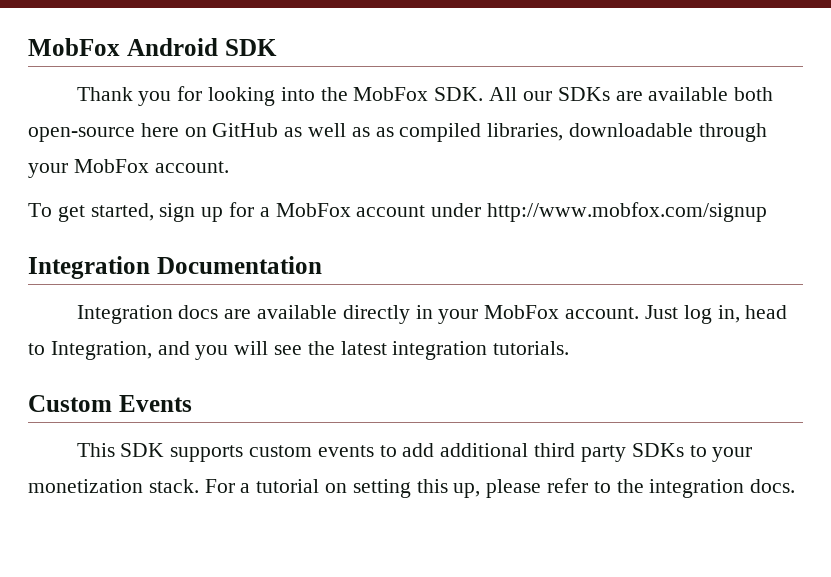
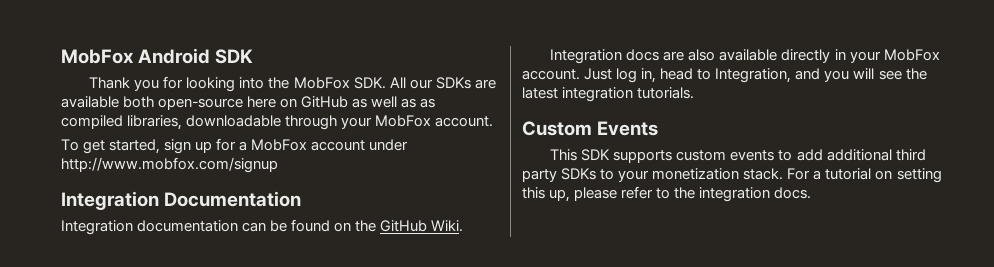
+ Integration documentation can be found on the GitHub Wiki.
- Integration docs are available directly in your MobFox account.
+ Integration docs are also available directly in your MobFox account.

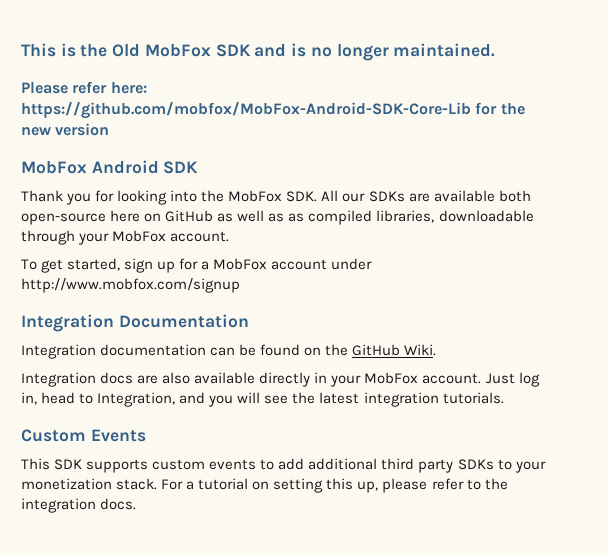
+ This is the Old MobFox SDK and is no longer maintained.
+ Please refer here: https://github.com/mobfox/MobFox-Android-SDK-Core-Lib for the new version

